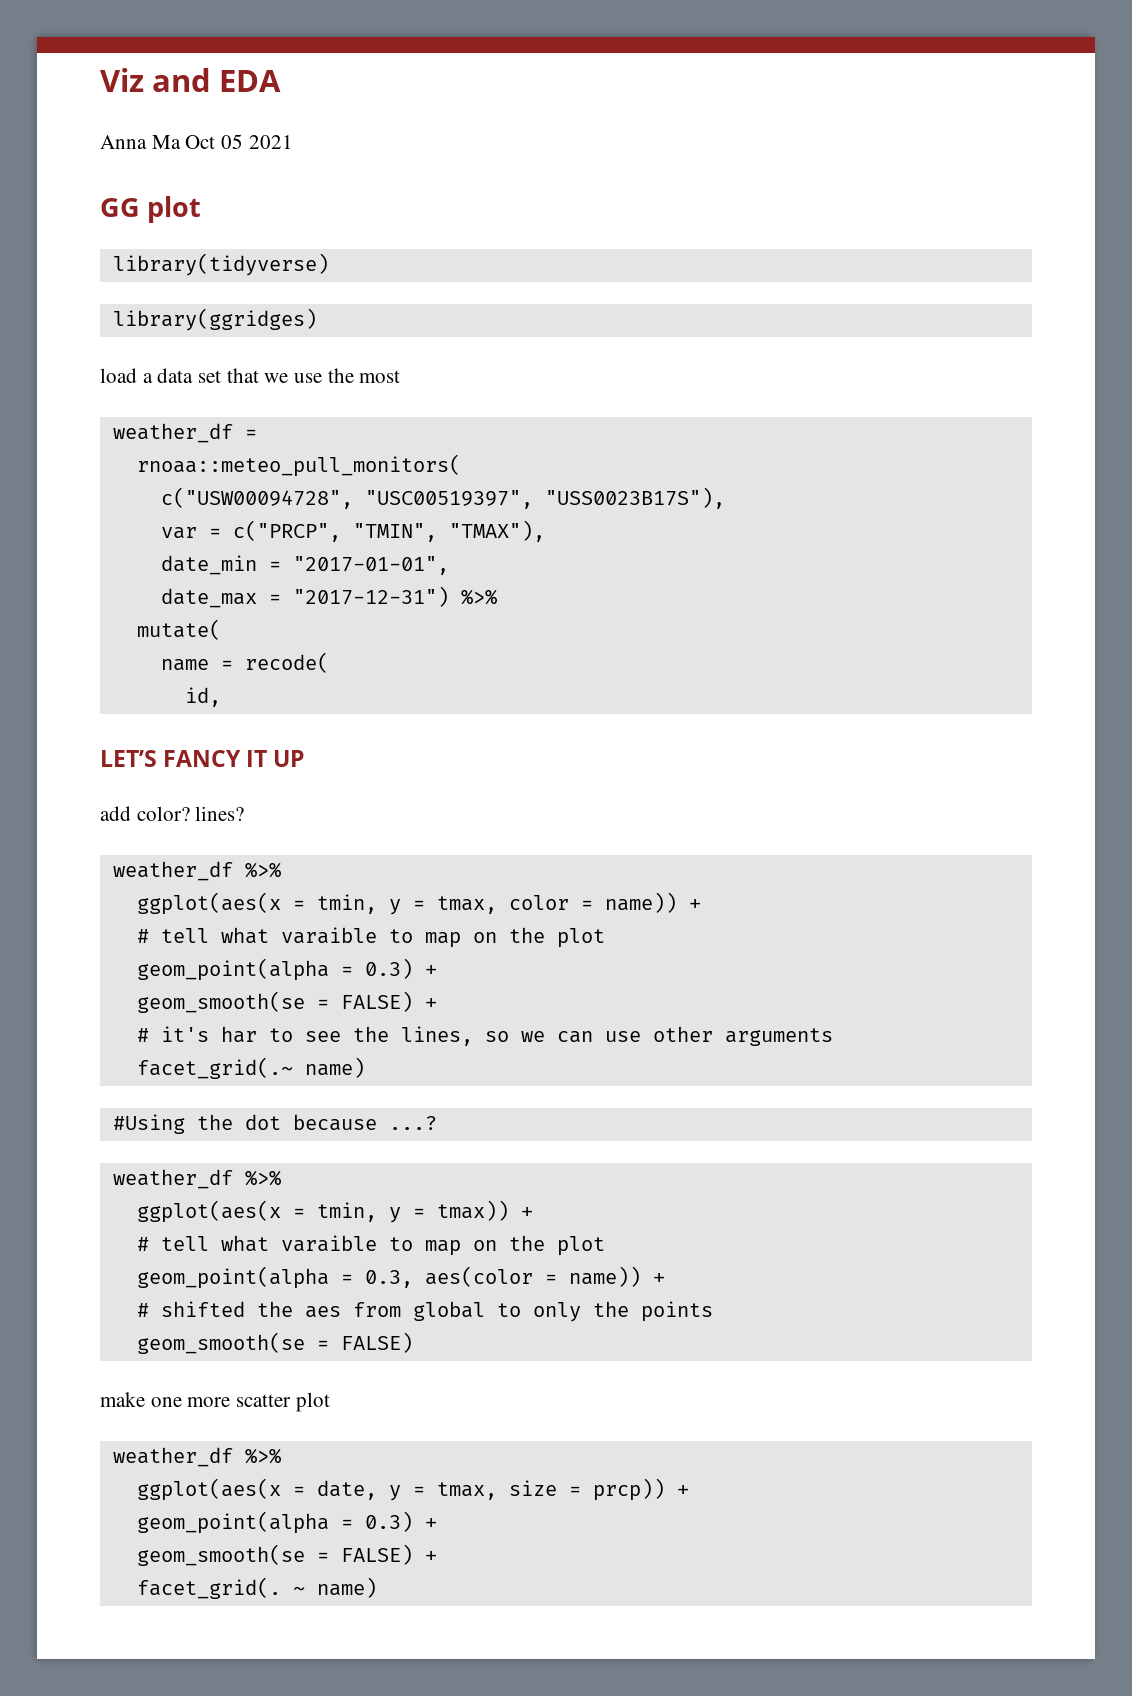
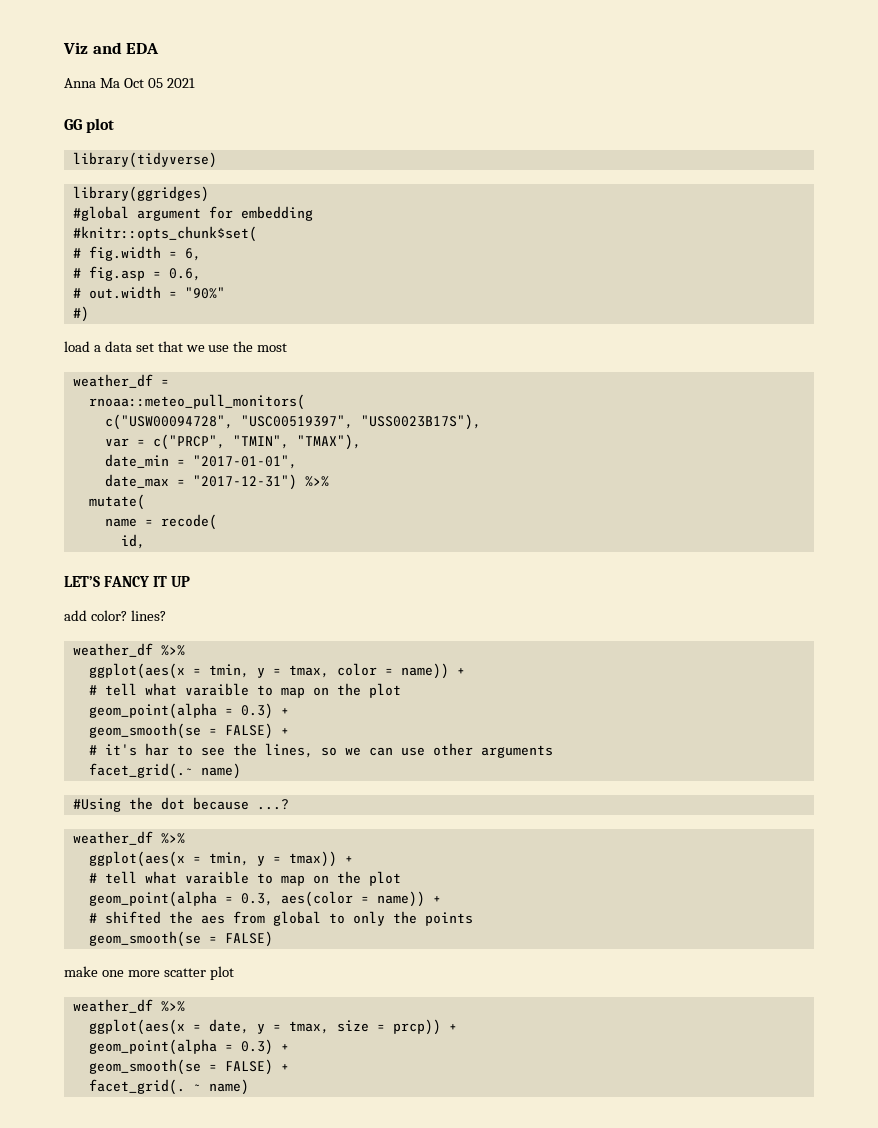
+ #global argument for embedding
+ #knitr::opts_chunk$set(
+ # fig.width = 6,
+ # fig.asp = 0.6,
+ # out.width = "90%"
+ #)

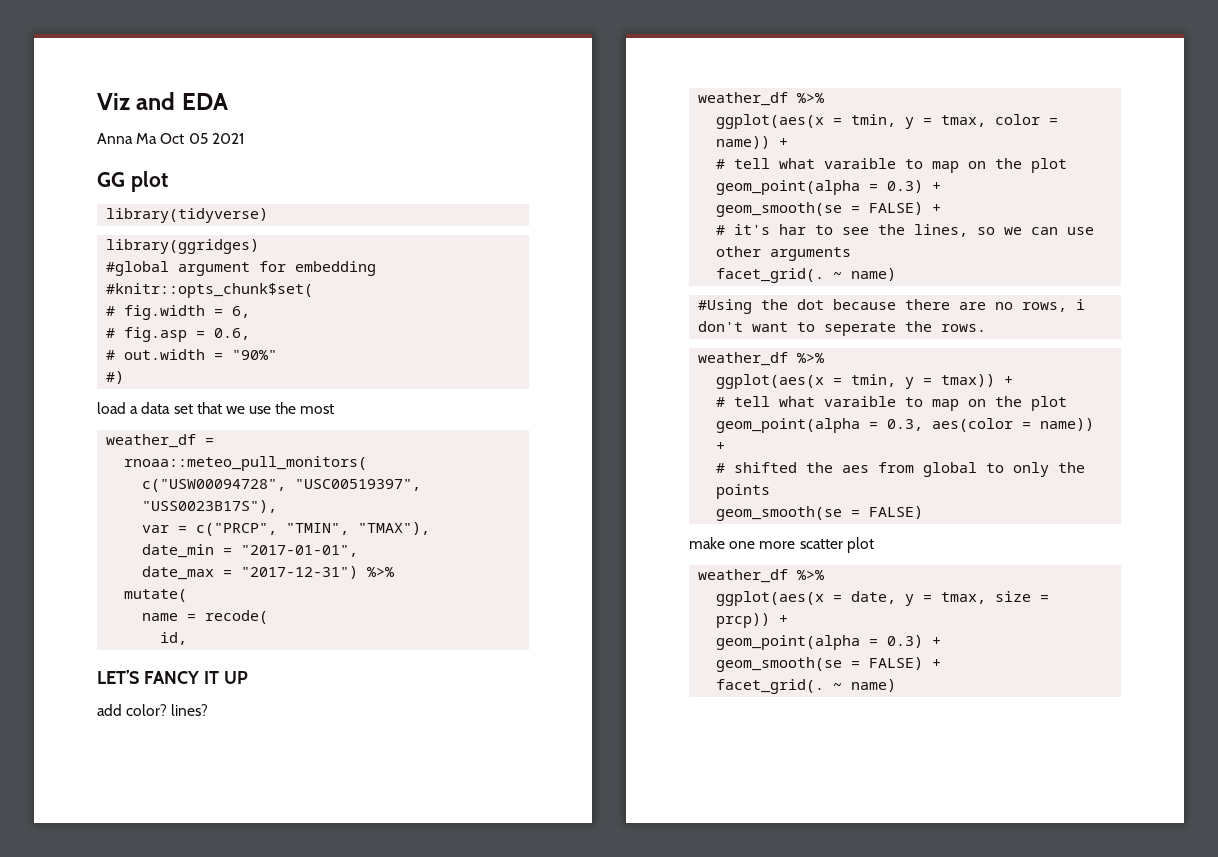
  # it's har to see the lines, so we can use other arguments
- facet_grid(.~ name)
+ facet_grid(. ~ name)
- #Using the dot because ...?
+ #Using the dot because there are no rows, i don't want to seperate the rows.

